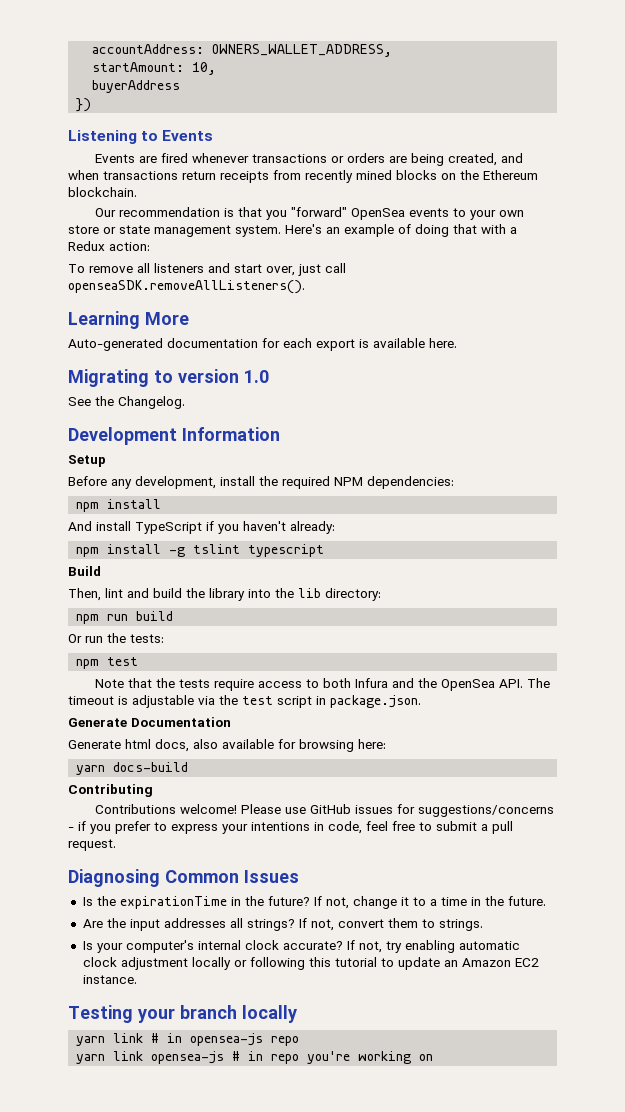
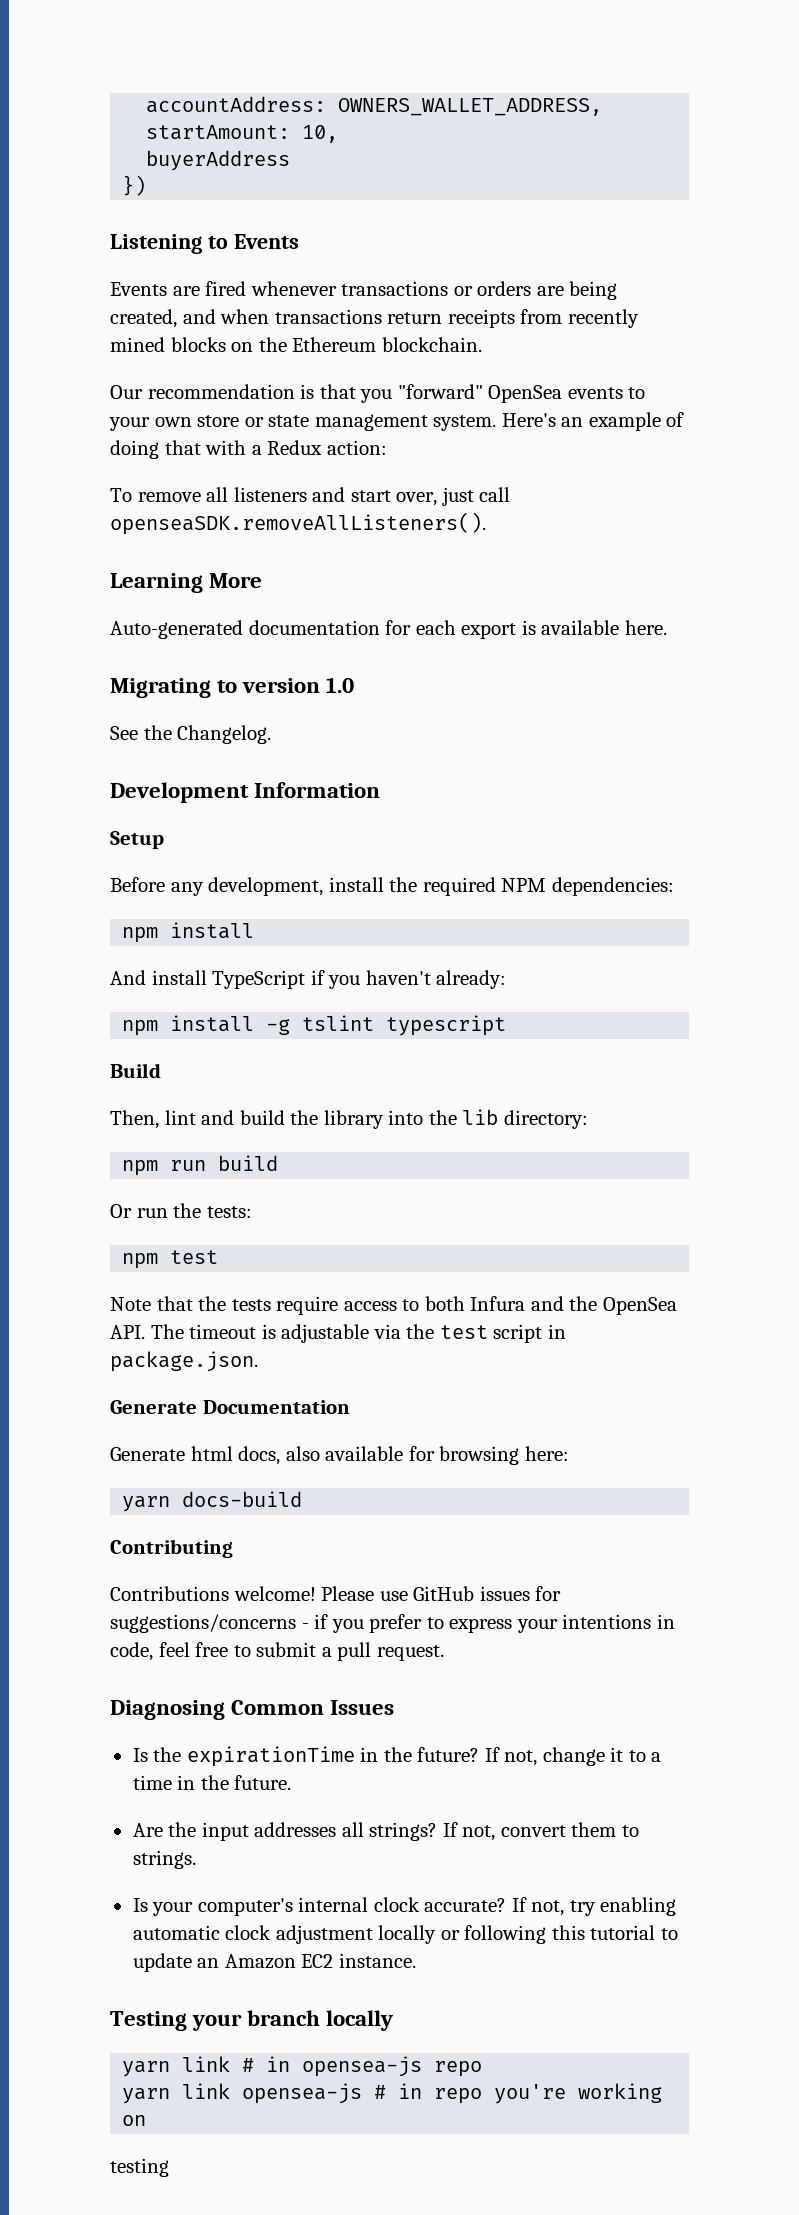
+ testing

